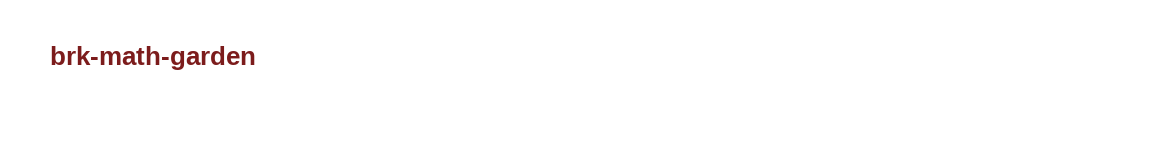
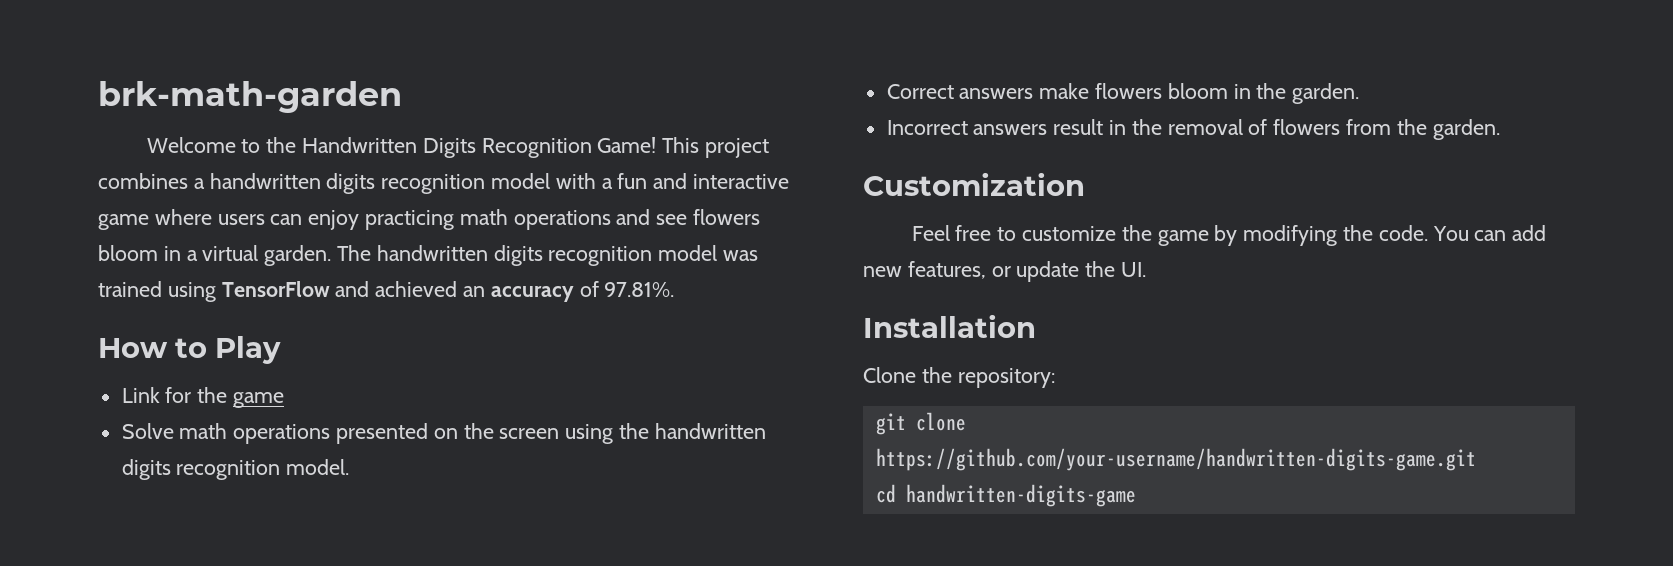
+ Welcome to the Handwritten Digits Recognition Game! This project combines a handwritten digits recognition model with a fun and interactive game where users can enjoy practicing math operations and see flowers bloom in a virtual garden. The handwritten digits recognition model was trained using TensorFlow and achieved an accuracy of 97.81%.
+ How to Play
+ Link for the game
+ Solve math operations presented on the screen using the handwritten digits recognition model.
+ Correct answers make flowers bloom in the garden.
+ Incorrect answers result in the removal of flowers from the garden.
+ Customization
+ Feel free to customize the game by modifying the code. You can add new features, or update the UI.
+ Installation
+ Clone the repository:
+ git clone https://github.com/your-username/handwritten-digits-game.git
+ cd handwritten-digits-game

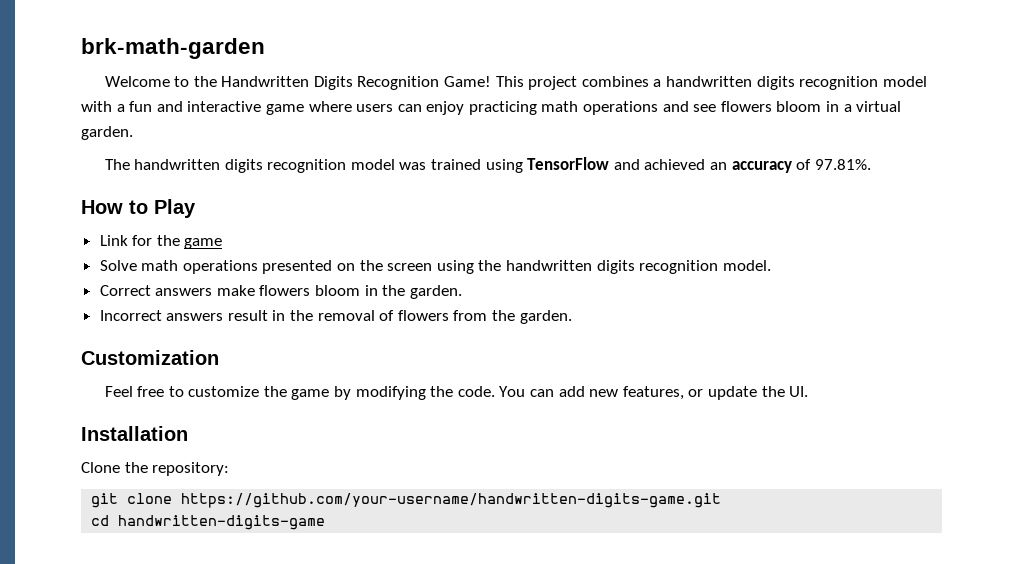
- This project combines a handwritten digits recognition model with a fun and interactive game where users can enjoy practicing math operations and see flowers bloom in a virtual garden. The handwritten digits recognition model was trained using TensorFlow and achieved an accuracy of 97.81%.
+ This project combines a handwritten digits recognition model with a fun and interactive game where users can enjoy practicing math operations and see flowers bloom in a virtual garden.
+ The handwritten digits recognition model was trained using TensorFlow and achieved an accuracy of 97.81%.

